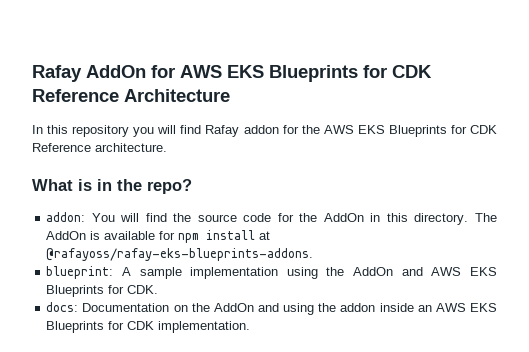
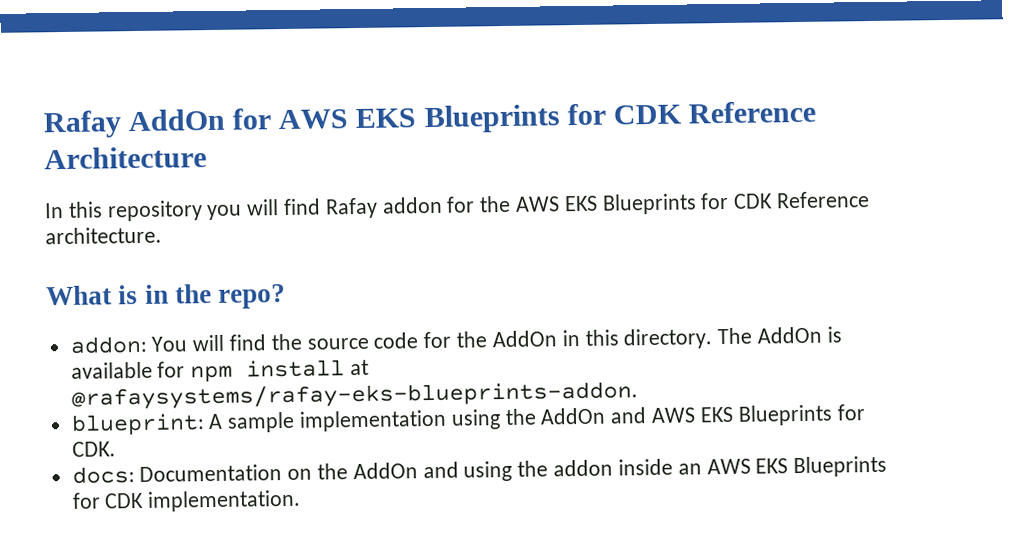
- The AddOn is available for npm install at @rafayoss/rafay-eks-blueprints-addons.
+ The AddOn is available for npm install at @rafaysystems/rafay-eks-blueprints-addon.

